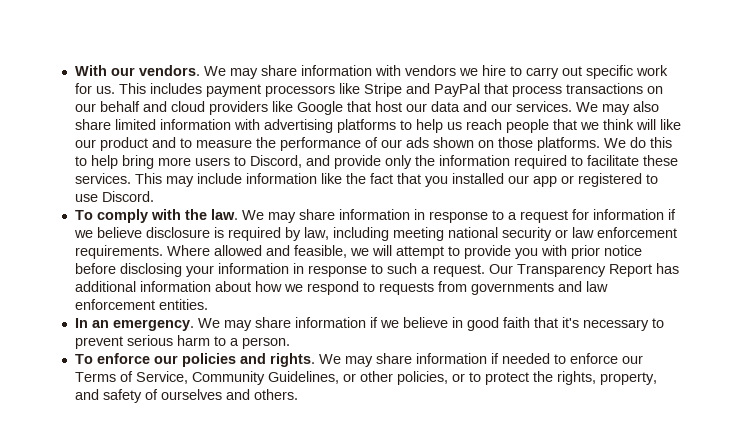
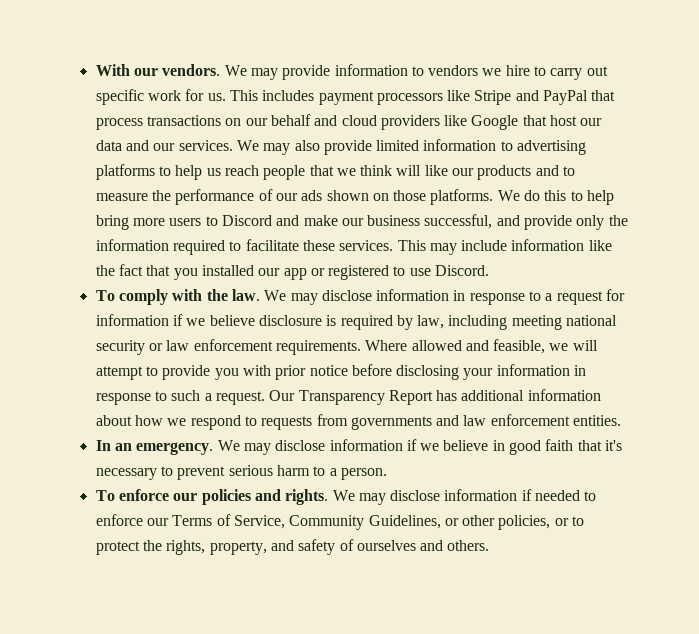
- We may share information with vendors we hire to carry out specific work for us.
+ We may provide information to vendors we hire to carry out specific work for us.
- We may also share limited information with advertising platforms to help us reach people that we think will like our product and to measure the performance of our ads shown on those platforms.
+ We may also provide limited information to advertising platforms to help us reach people that we think will like our products and to measure the performance of our ads shown on those platforms.
- We do this to help bring more users to Discord, and provide only the information required to facilitate these services.
+ We do this to help bring more users to Discord and make our business successful, and provide only the information required to facilitate these services.
- We may share information in response to a request for information if we believe disclosure is required by law, including meeting national security or law enforcement requirements.
+ We may disclose information in response to a request for information if we believe disclosure is required by law, including meeting national security or law enforcement requirements.
- We may share information if we believe in good faith that it's necessary to prevent serious harm to a person.
+ We may disclose information if we believe in good faith that it's necessary to prevent serious harm to a person.
- We may share information if needed to enforce our Terms of Service, Community Guidelines, or other policies, or to protect the rights, property, and safety of ourselves and others.
+ We may disclose information if needed to enforce our Terms of Service, Community Guidelines, or other policies, or to protect the rights, property, and safety of ourselves and others.

